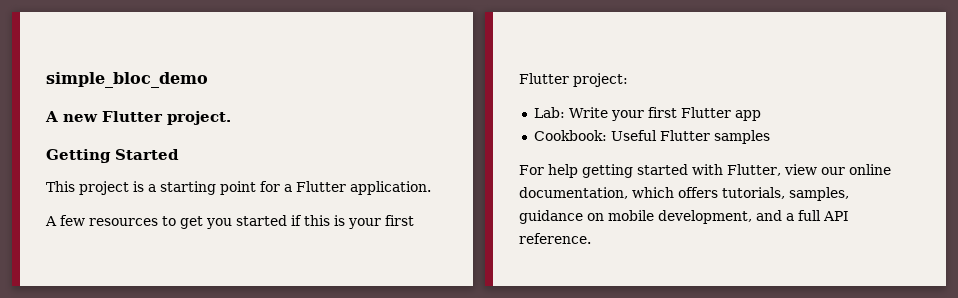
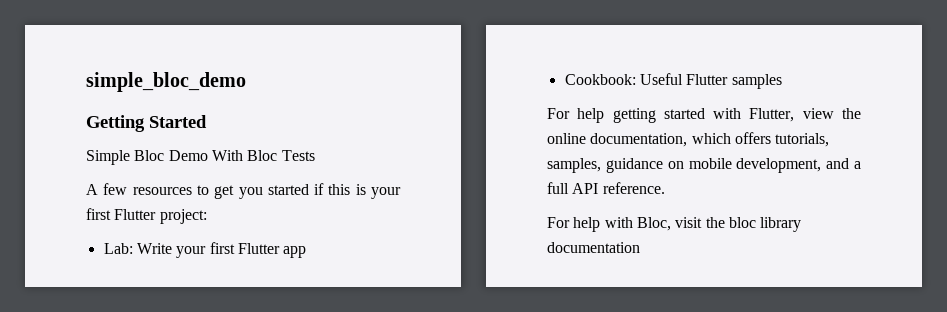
- A new Flutter project.
  Getting Started
- This project is a starting point for a Flutter application.
+ Simple Bloc Demo With Bloc Tests
- For help getting started with Flutter, view our online documentation, which offers tutorials, samples, guidance on mobile development, and a full API reference.
+ For help getting started with Flutter, view the online documentation, which offers tutorials, samples, guidance on mobile development, and a full API reference.
+ For help with Bloc, visit the bloc library documentation

